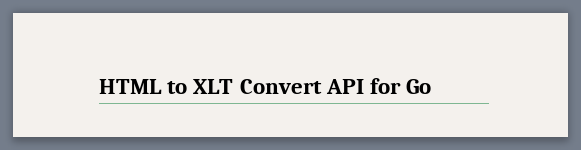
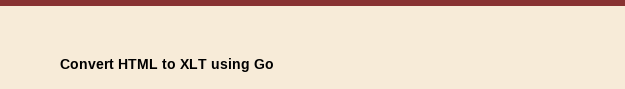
- HTML to XLT Convert API for Go
+ Convert HTML to XLT using Go

